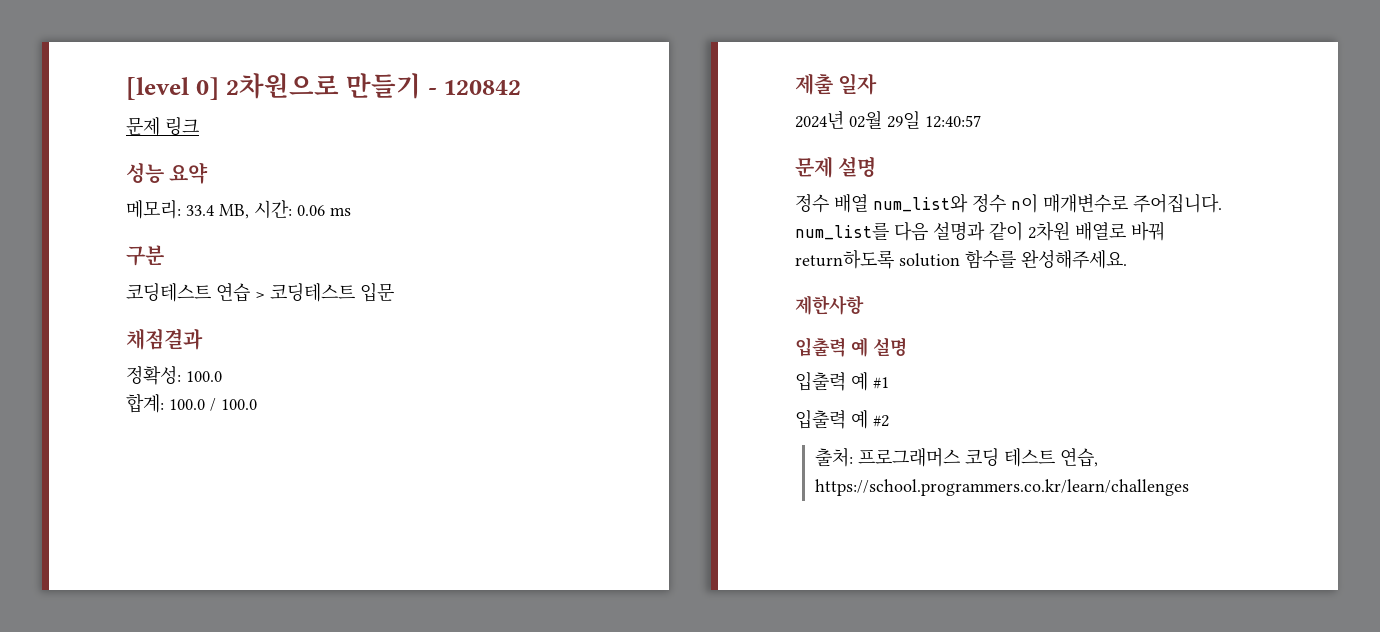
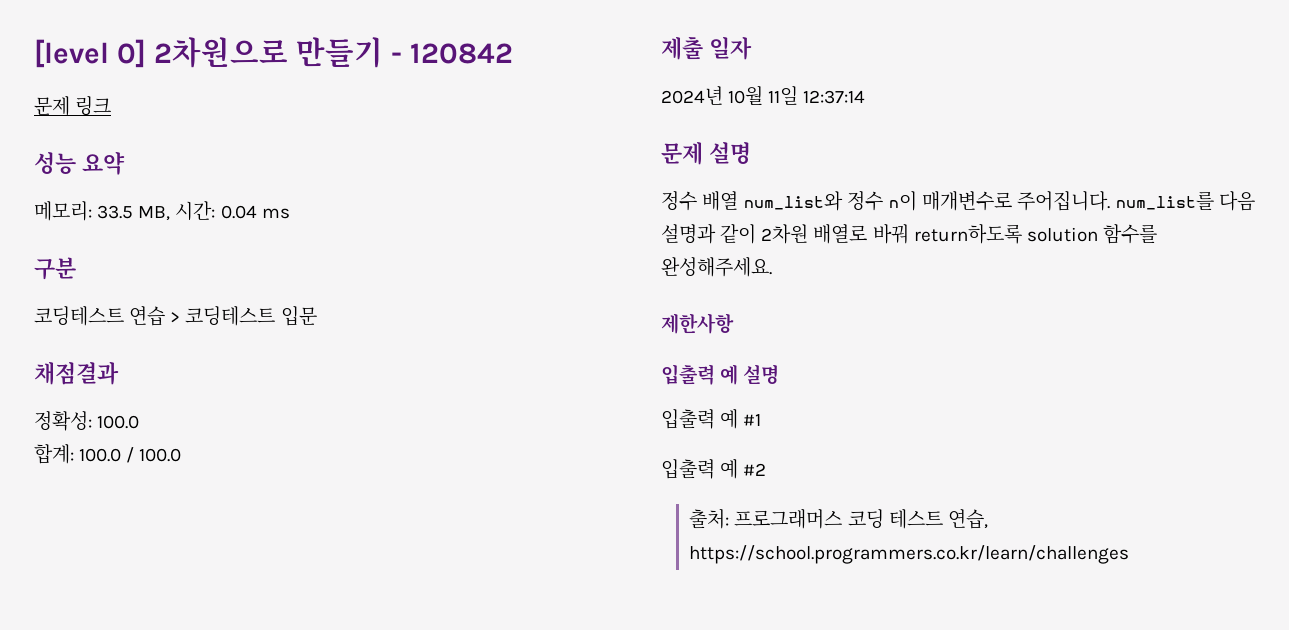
- 메모리: 33.4 MB, 시간: 0.06 ms
+ 메모리: 33.5 MB, 시간: 0.04 ms
- 2024년 02월 29일 12:40:57
+ 2024년 10월 11일 12:37:14

